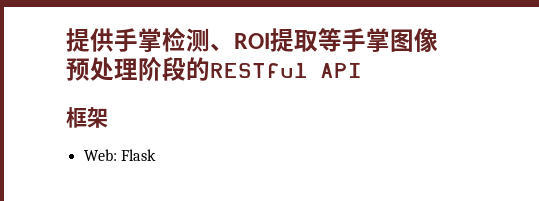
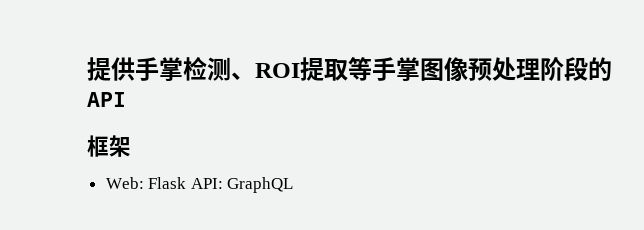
- 提供手掌检测、ROI提取等手掌图像预处理阶段的RESTful API
+ 提供手掌检测、ROI提取等手掌图像预处理阶段的API
- Web: Flask
+ Web: Flask API: GraphQL

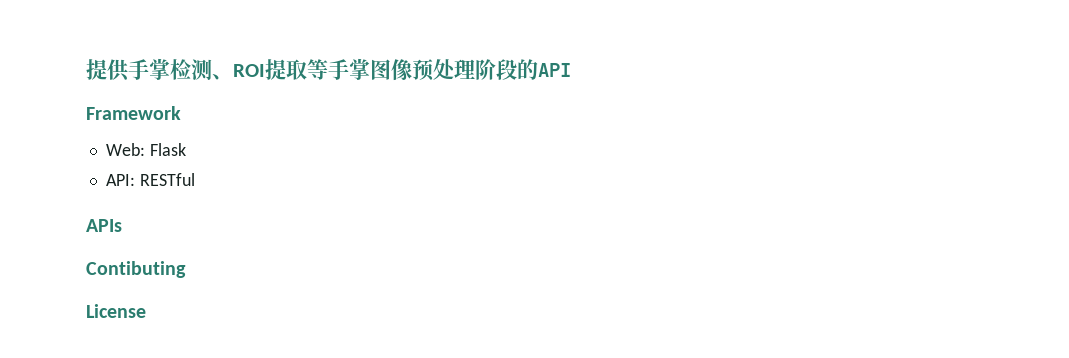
- 框架
+ Framework
- Web: Flask API: GraphQL
+ Web: Flask
+ API: RESTful
+ APIs
+ Contibuting
+ License

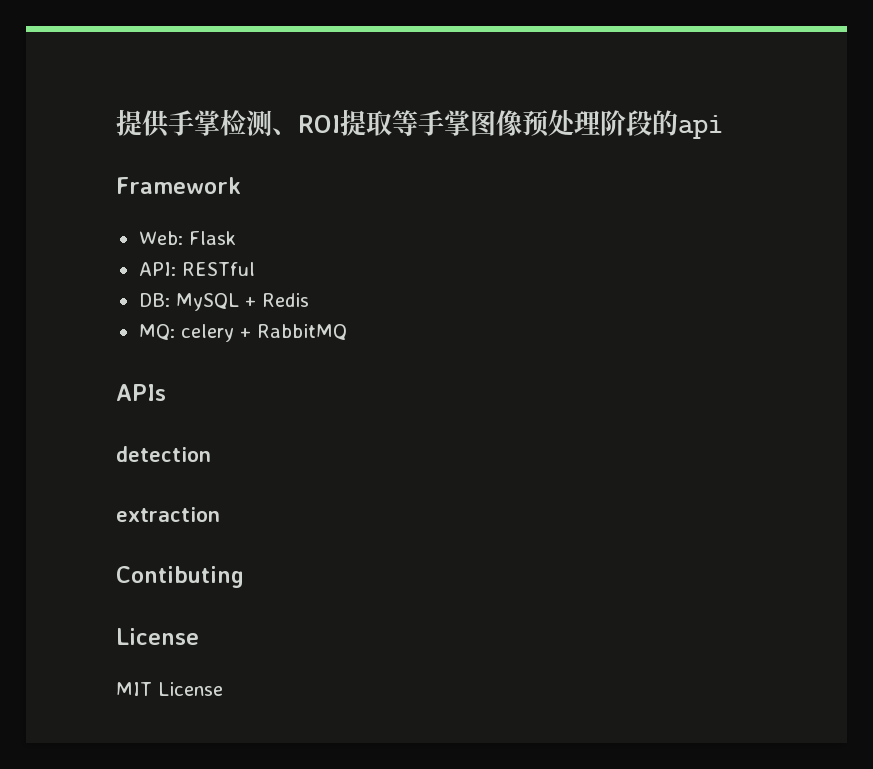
- 提供手掌检测、ROI提取等手掌图像预处理阶段的API
+ 提供手掌检测、ROI提取等手掌图像预处理阶段的api
+ DB: MySQL + Redis
+ MQ: celery + RabbitMQ
+ detection
+ extraction
+ MIT License

